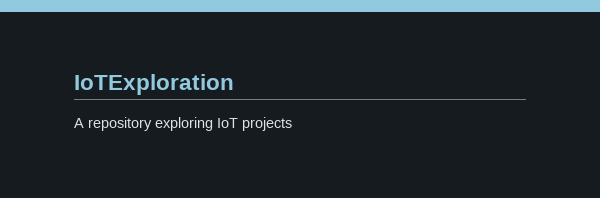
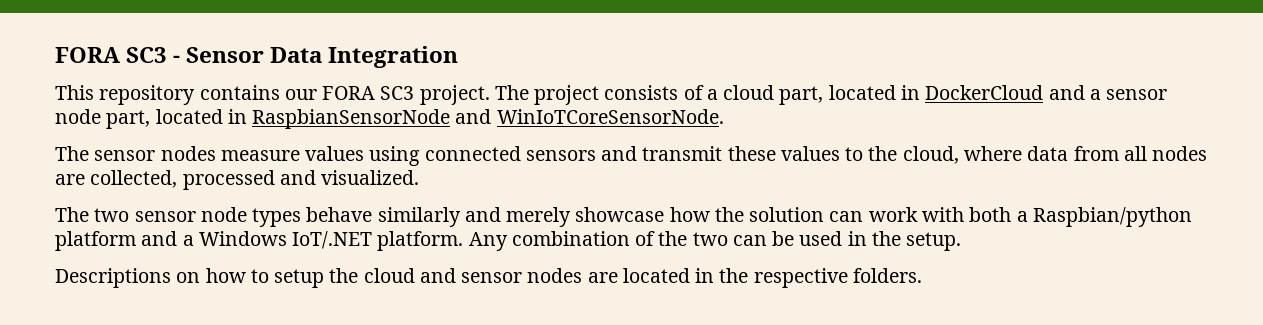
- IoTExploration
- A repository exploring IoT projects
+ FORA SC3 - Sensor Data Integration
+ This repository contains our FORA SC3 project. The project consists of a cloud part, located in DockerCloud and a sensor node part, located in RaspbianSensorNode and WinIoTCoreSensorNode.
+ The sensor nodes measure values using connected sensors and transmit these values to the cloud, where data from all nodes are collected, processed and visualized.
+ The two sensor node types behave similarly and merely showcase how the solution can work with both a Raspbian/python platform and a Windows IoT/.NET platform. Any combination of the two can be used in the setup.
+ Descriptions on how to setup the cloud and sensor nodes are located in the respective folders.

